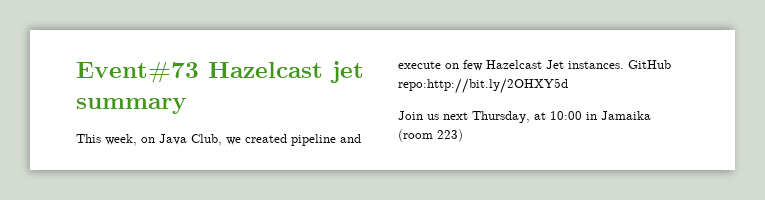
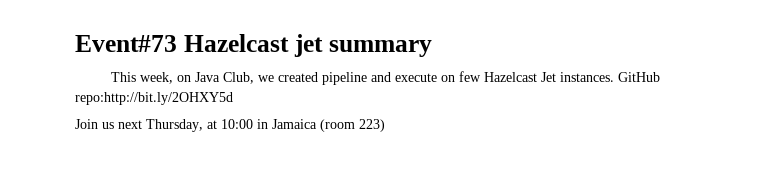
- Join us next Thursday, at 10:00 in Jamaika (room 223)
+ Join us next Thursday, at 10:00 in Jamaica (room 223)

